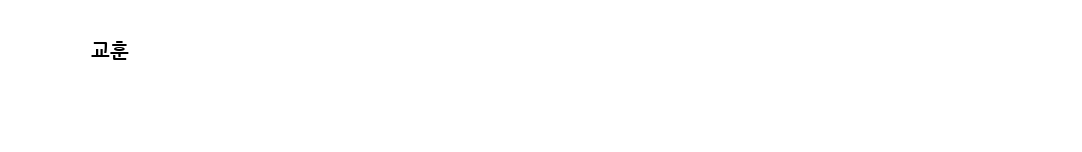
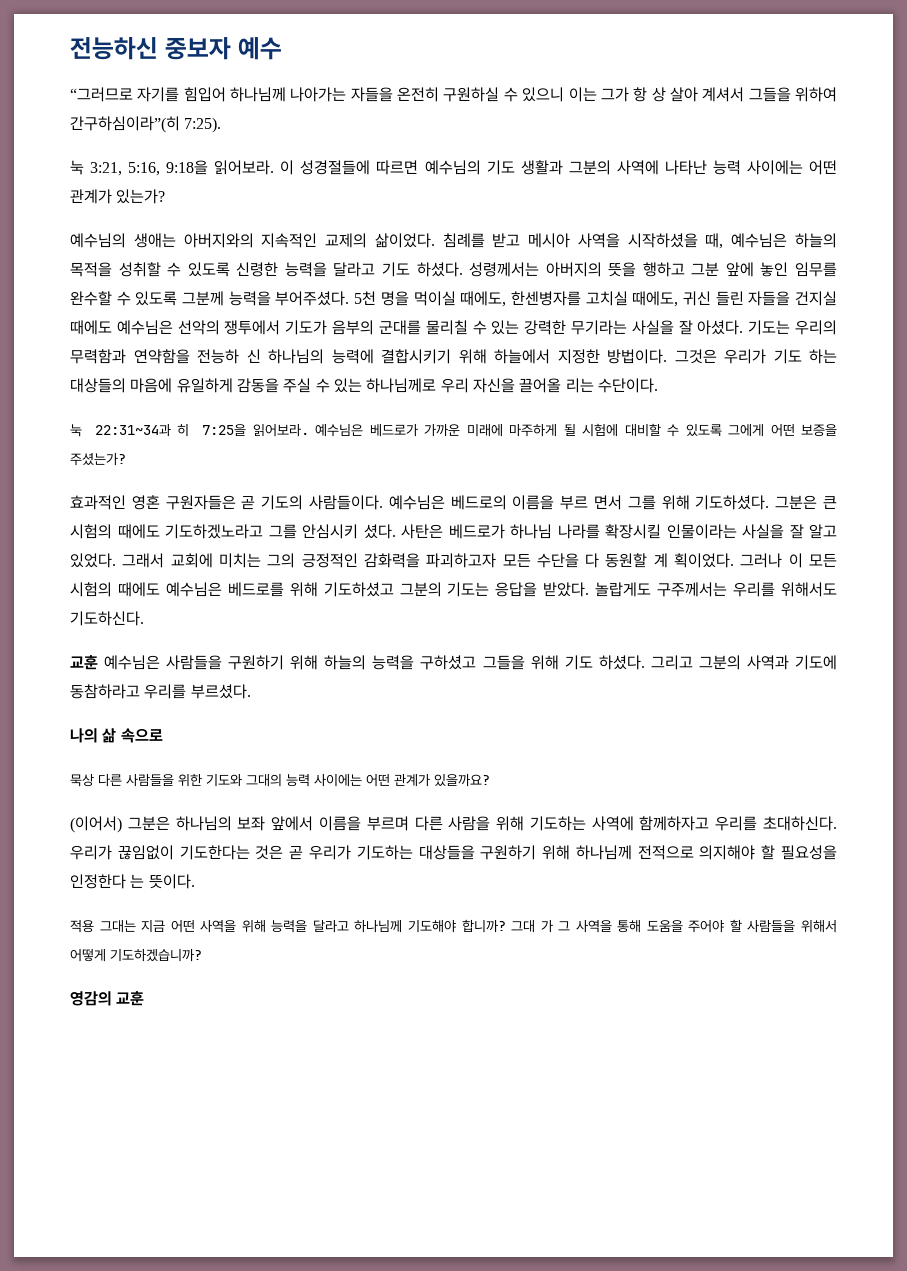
- 교훈
+ 전능하신 중보자 예수
+ “그러므로 자기를 힘입어 하나님께 나아가는 자들을 온전히 구원하실 수 있으니 이는 그가 항 상 살아 계셔서 그들을 위하여 간구하심이라”(히 7:25).
+ 눅 3:21, 5:16, 9:18을 읽어보라. 이 성경절들에 따르면 예수님의 기도 생활과 그분의 사역에 나타난 능력 사이에는 어떤 관계가 있는가?
+ 예수님의 생애는 아버지와의 지속적인 교제의 삶이었다. 침례를 받고 메시아 사역을 시작하셨을 때, 예수님은 하늘의 목적을 성취할 수 있도록 신령한 능력을 달라고 기도 하셨다. 성령께서는 아버지의 뜻을 행하고 그분 앞에 놓인 임무를 완수할 수 있도록 그분께 능력을 부어주셨다. 5천 명을 먹이실 때에도, 한센병자를 고치실 때에도, 귀신 들린 자들을 건지실 때에도 예수님은 선악의 쟁투에서 기도가 음부의 군대를 물리칠 수 있는 강력한 무기라는 사실을 잘 아셨다. 기도는 우리의 무력함과 연약함을 전능하 신 하나님의 능력에 결합시키기 위해 하늘에서 지정한 방법이다. 그것은 우리가 기도 하는 대상들의 마음에 유일하게 감동을 주실 수 있는 하나님께로 우리 자신을 끌어올 리는 수단이다.
+ 눅 22:31~34과 히 7:25을 읽어보라. 예수님은 베드로가 가까운 미래에 마주하게 될 시험에 대비할 수 있도록 그에게 어떤 보증을 주셨는가?
+ 효과적인 영혼 구원자들은 곧 기도의 사람들이다. 예수님은 베드로의 이름을 부르 면서 그를 위해 기도하셨다. 그분은 큰 시험의 때에도 기도하겠노라고 그를 안심시키 셨다. 사탄은 베드로가 하나님 나라를 확장시킬 인물이라는 사실을 잘 알고 있었다. 그래서 교회에 미치는 그의 긍정적인 감화력을 파괴하고자 모든 수단을 다 동원할 계 획이었다. 그러나 이 모든 시험의 때에도 예수님은 베드로를 위해 기도하셨고 그분의 기도는 응답을 받았다. 놀랍게도 구주께서는 우리를 위해서도 기도하신다.
+ 교훈 예수님은 사람들을 구원하기 위해 하늘의 능력을 구하셨고 그들을 위해 기도 하셨다. 그리고 그분의 사역과 기도에 동참하라고 우리를 부르셨다.
+ 나의 삶 속으로
+ 묵상 다른 사람들을 위한 기도와 그대의 능력 사이에는 어떤 관계가 있을까요?
+ (이어서) 그분은 하나님의 보좌 앞에서 이름을 부르며 다른 사람을 위해 기도하는 사역에 함께하자고 우리를 초대하신다. 우리가 끊임없이 기도한다는 것은 곧 우리가 기도하는 대상들을 구원하기 위해 하나님께 전적으로 의지해야 할 필요성을 인정한다 는 뜻이다.
+ 적용 그대는 지금 어떤 사역을 위해 능력을 달라고 하나님께 기도해야 합니까? 그대 가 그 사역을 통해 도움을 주어야 할 사람들을 위해서 어떻게 기도하겠습니까?
+ 영감의 교훈

